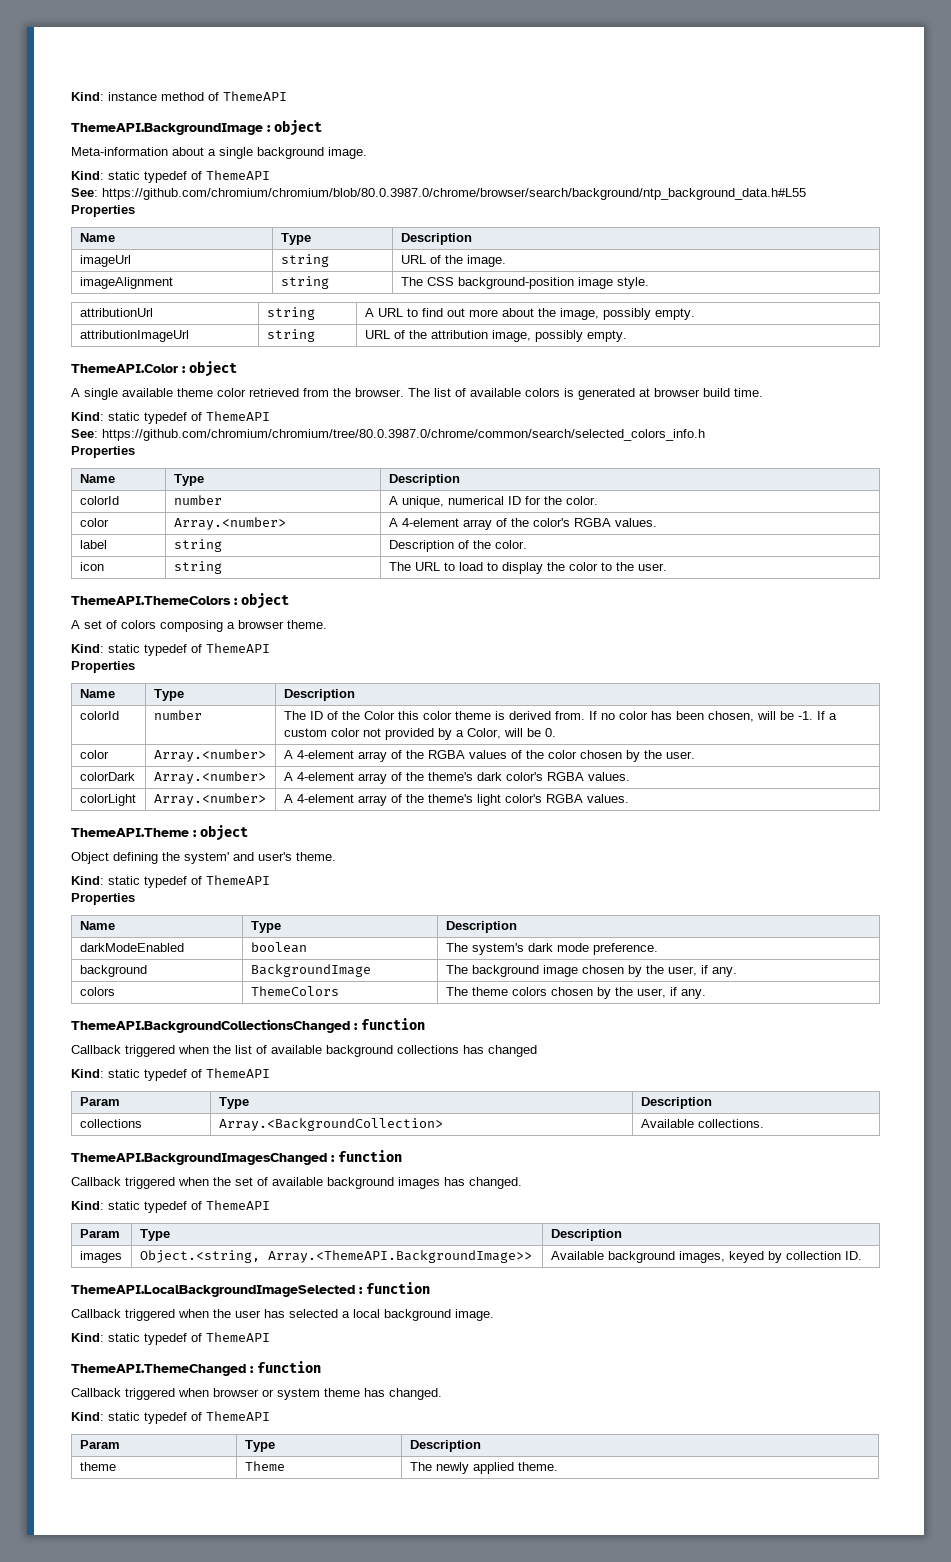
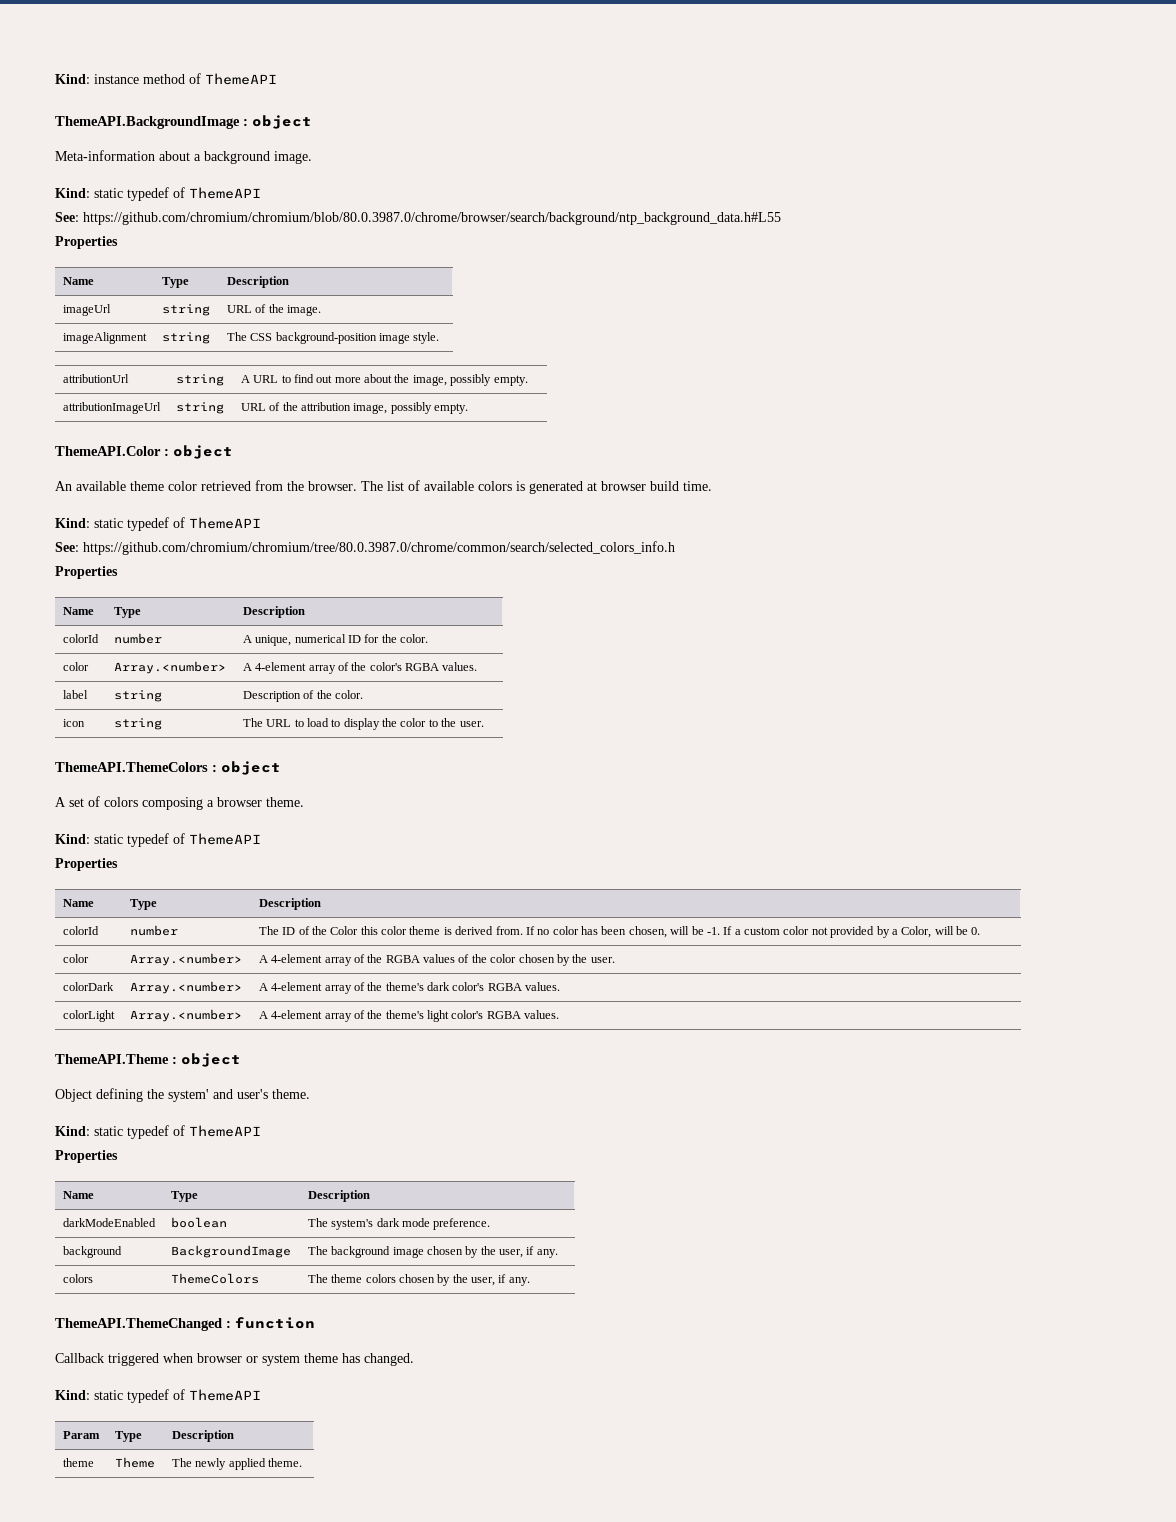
- Meta-information about a single background image.
+ Meta-information about a background image.
- A single available theme color retrieved from the browser.
+ An available theme color retrieved from the browser.
- ThemeAPI.BackgroundCollectionsChanged : function
- Callback triggered when the list of available background collections has changed
- Kind: static typedef of ThemeAPI
- Param | Type | Description
- collections | Array.<BackgroundCollection> | Available collections.
- ThemeAPI.BackgroundImagesChanged : function
- Callback triggered when the set of available background images has changed.
- Kind: static typedef of ThemeAPI
- Param | Type | Description
- images | Object.<string, Array.<ThemeAPI.BackgroundImage>> | Available background images, keyed by collection ID.
- ThemeAPI.LocalBackgroundImageSelected : function
- Callback triggered when the user has selected a local background image.
- Kind: static typedef of ThemeAPI

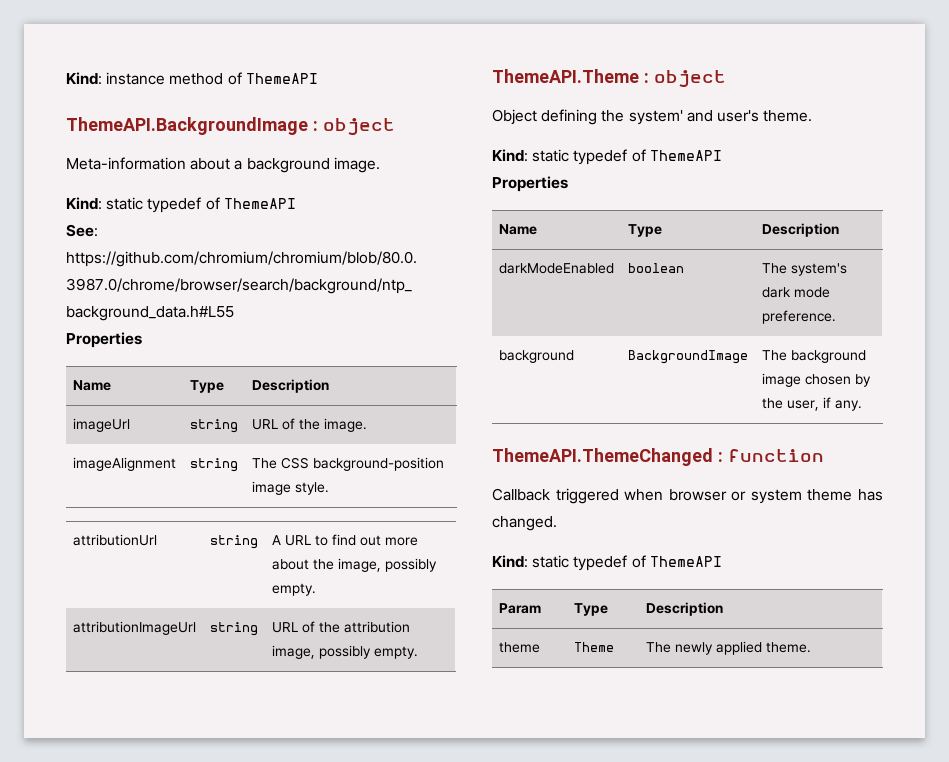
- ThemeAPI.Color : object
- An available theme color retrieved from the browser. The list of available colors is generated at browser build time.
- Kind: static typedef of ThemeAPI
- See: https://github.com/chromium/chromium/tree/80.0.3987.0/chrome/common/search/selected_colors_info.h
- Properties
- Name | Type | Description
- colorId | number | A unique, numerical ID for the color.
- color | Array.<number> | A 4-element array of the color's RGBA values.
- label | string | Description of the color.
- icon | string | The URL to load to display the color to the user.
- ThemeAPI.ThemeColors : object
- A set of colors composing a browser theme.
- Kind: static typedef of ThemeAPI
- Properties
- Name | Type | Description
- colorId | number | The ID of the Color this color theme is derived from. If no color has been chosen, will be -1. If a custom color not provided by a Color, will be 0.
- color | Array.<number> | A 4-element array of the RGBA values of the color chosen by the user.
- colorDark | Array.<number> | A 4-element array of the theme's dark color's RGBA values.
- colorLight | Array.<number> | A 4-element array of the theme's light color's RGBA values.
- colors | ThemeColors | The theme colors chosen by the user, if any.

